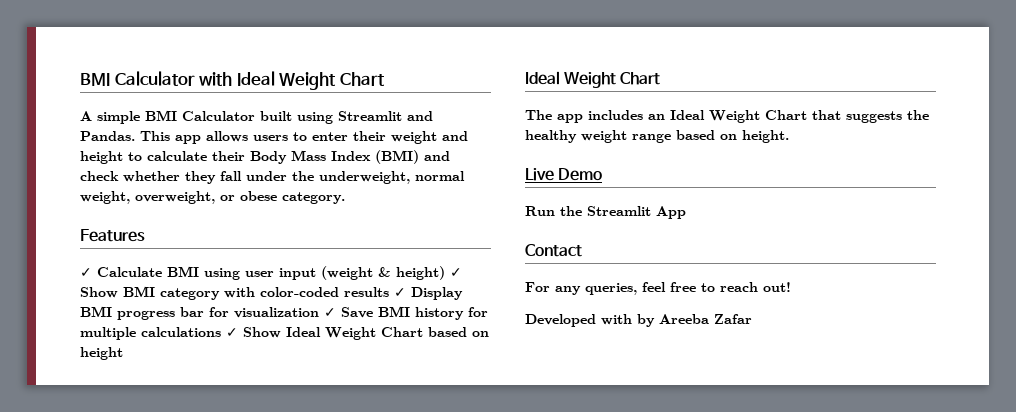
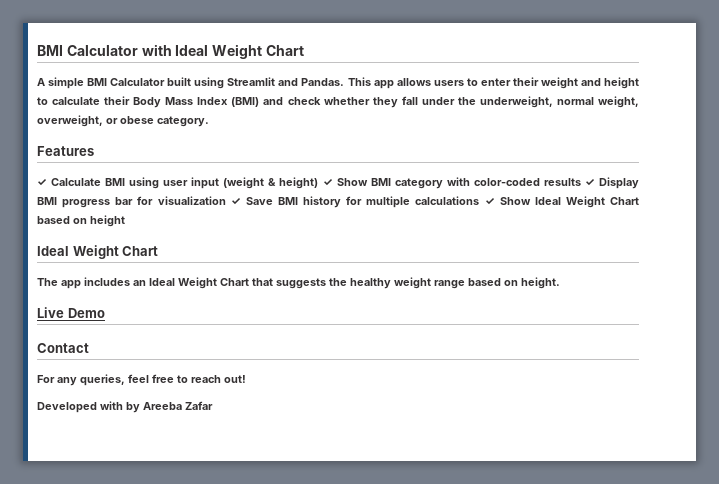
- Run the Streamlit App

